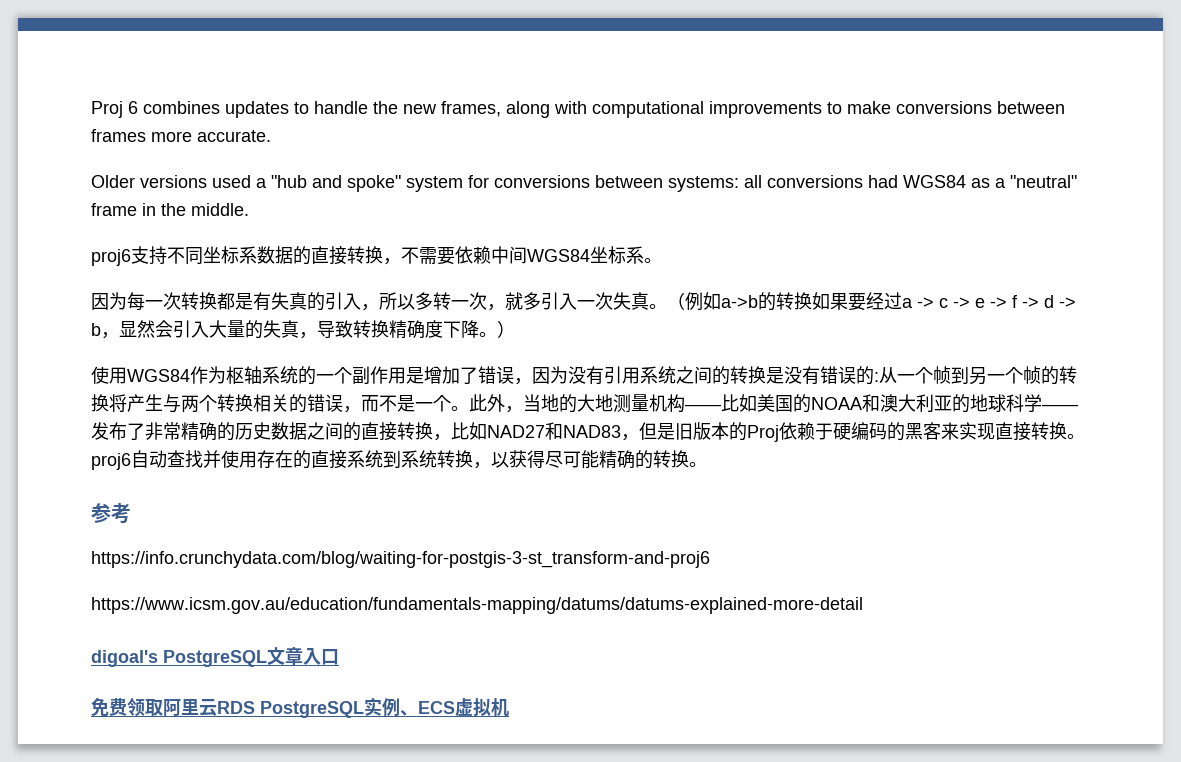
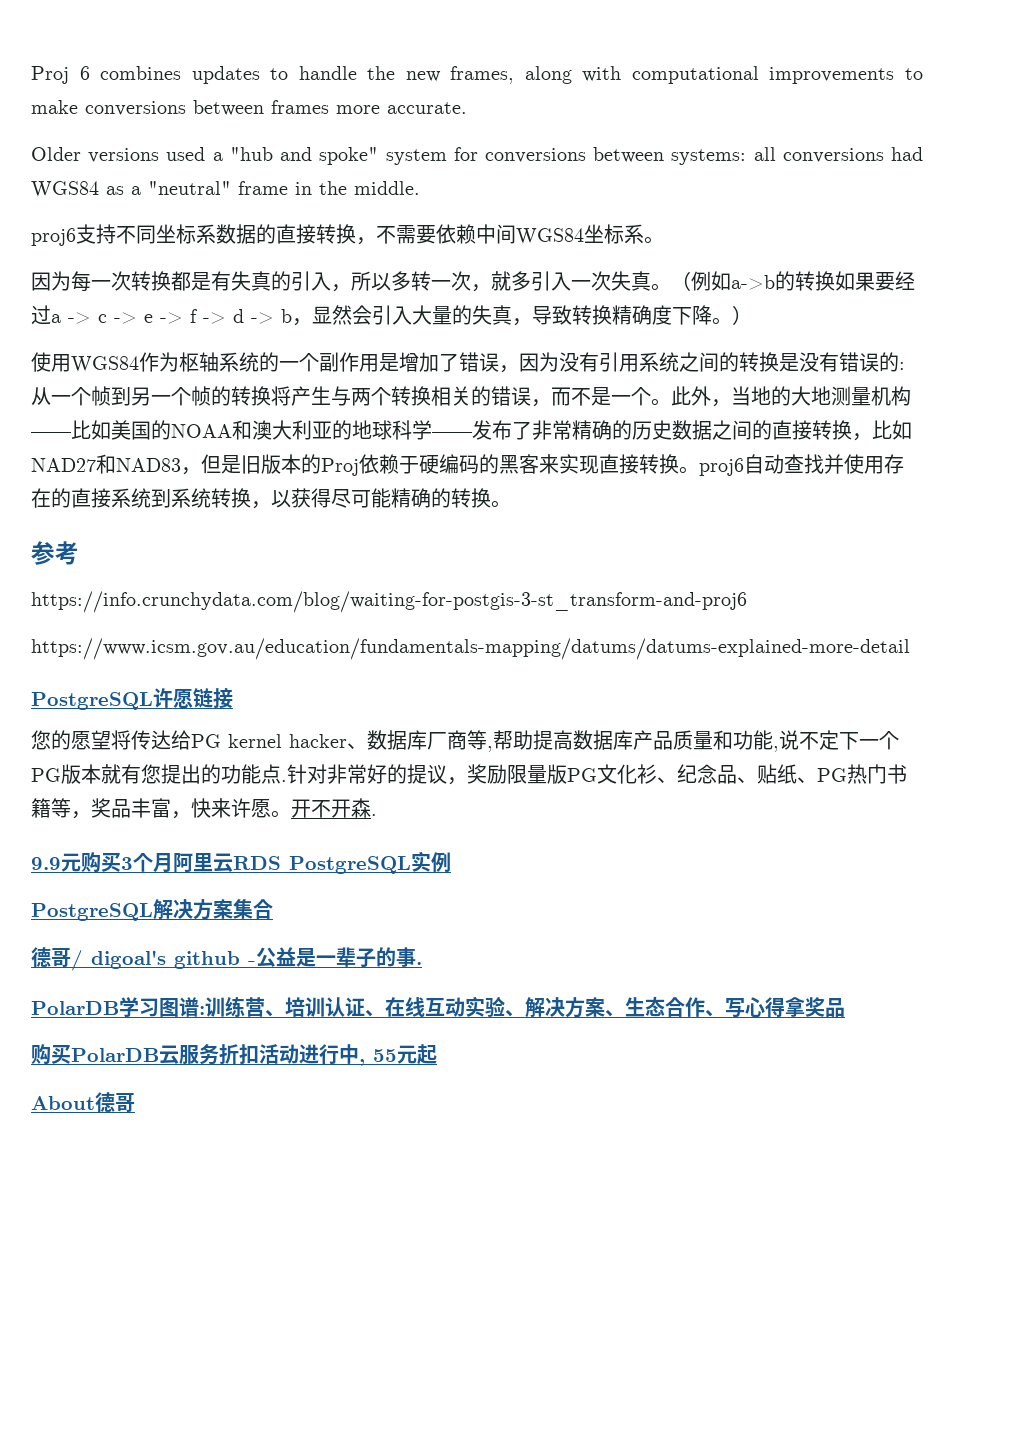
- digoal's PostgreSQL文章入口
- 免费领取阿里云RDS PostgreSQL实例、ECS虚拟机
+ PostgreSQL许愿链接
+ 您的愿望将传达给PG kernel hacker、数据库厂商等,帮助提高数据库产品质量和功能,说不定下一个PG版本就有您提出的功能点.针对非常好的提议，奖励限量版PG文化衫、纪念品、贴纸、PG热门书籍等，奖品丰富，快来许愿。开不开森.
+ 9.9元购买3个月阿里云RDS PostgreSQL实例
+ PostgreSQL解决方案集合
+ 德哥/ digoal's github -公益是一辈子的事.
+ PolarDB学习图谱:训练营、培训认证、在线互动实验、解决方案、生态合作、写心得拿奖品
+ 购买PolarDB云服务折扣活动进行中, 55元起
+ About德哥

